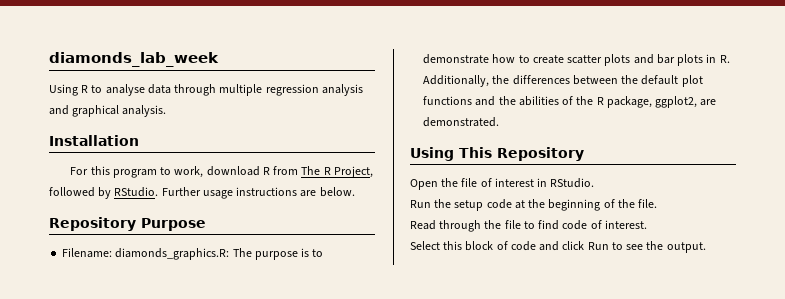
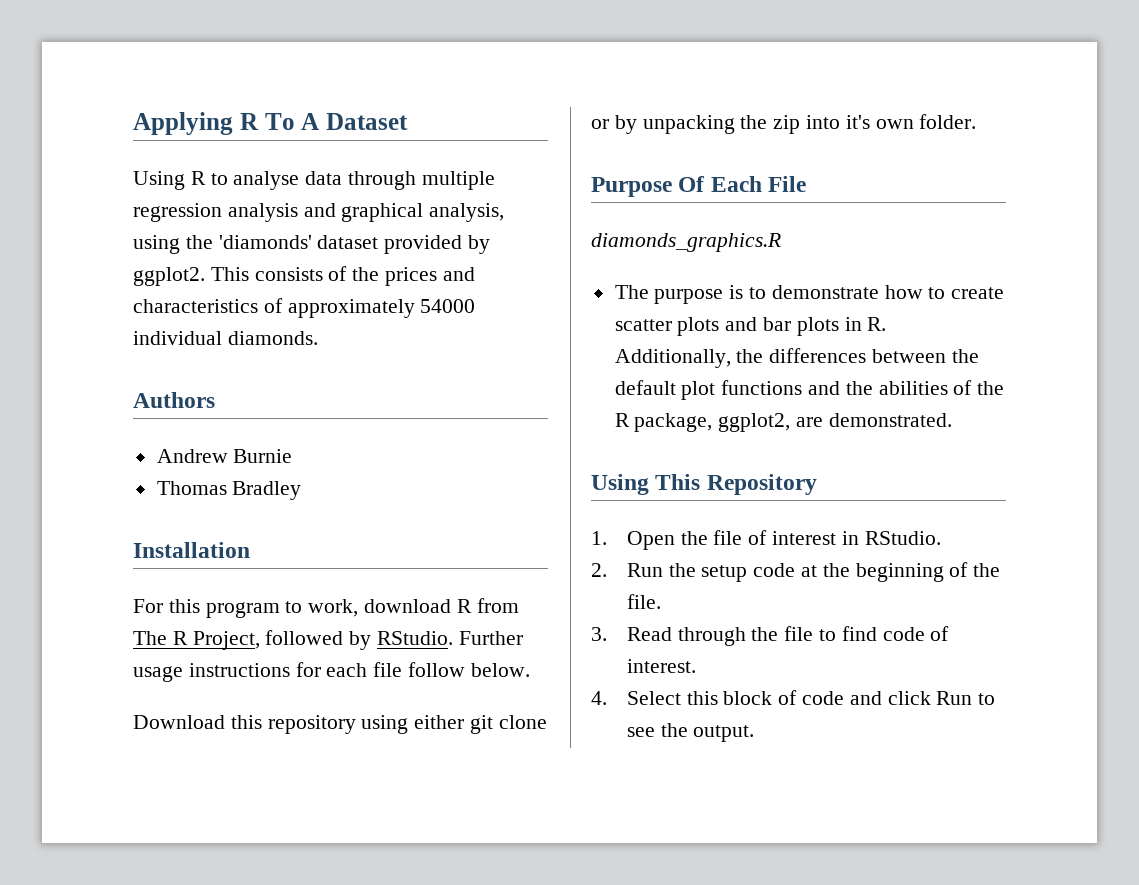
- diamonds_lab_week
+ Applying R To A Dataset
- Using R to analyse data through multiple regression analysis and graphical analysis.
+ Using R to analyse data through multiple regression analysis and graphical analysis, using the 'diamonds' dataset provided by ggplot2. This consists of the prices and characteristics of approximately 54000 individual diamonds.
+ Authors
+ Andrew Burnie
+ Thomas Bradley
- Further usage instructions are below.
- Repository Purpose
- Filename: diamonds_graphics.R: The purpose is to demonstrate how to create scatter plots and bar plots in R. Additionally, the differences between the default plot functions and the abilities of the R package, ggplot2, are demonstrated.
+ Further usage instructions for each file follow below.
+ Download this repository using either git clone or by unpacking the zip into it's own folder.
+ Purpose Of Each File
+ diamonds_graphics.R
+ The purpose is to demonstrate how to create scatter plots and bar plots in R. Additionally, the differences between the default plot functions and the abilities of the R package, ggplot2, are demonstrated.
- Open the file of interest in RStudio.
+ 1. Open the file of interest in RStudio.
- Run the setup code at the beginning of the file.
+ 2. Run the setup code at the beginning of the file.
- Read through the file to find code of interest.
+ 3. Read through the file to find code of interest.
- Select this block of code and click Run to see the output.
+ 4. Select this block of code and click Run to see the output.

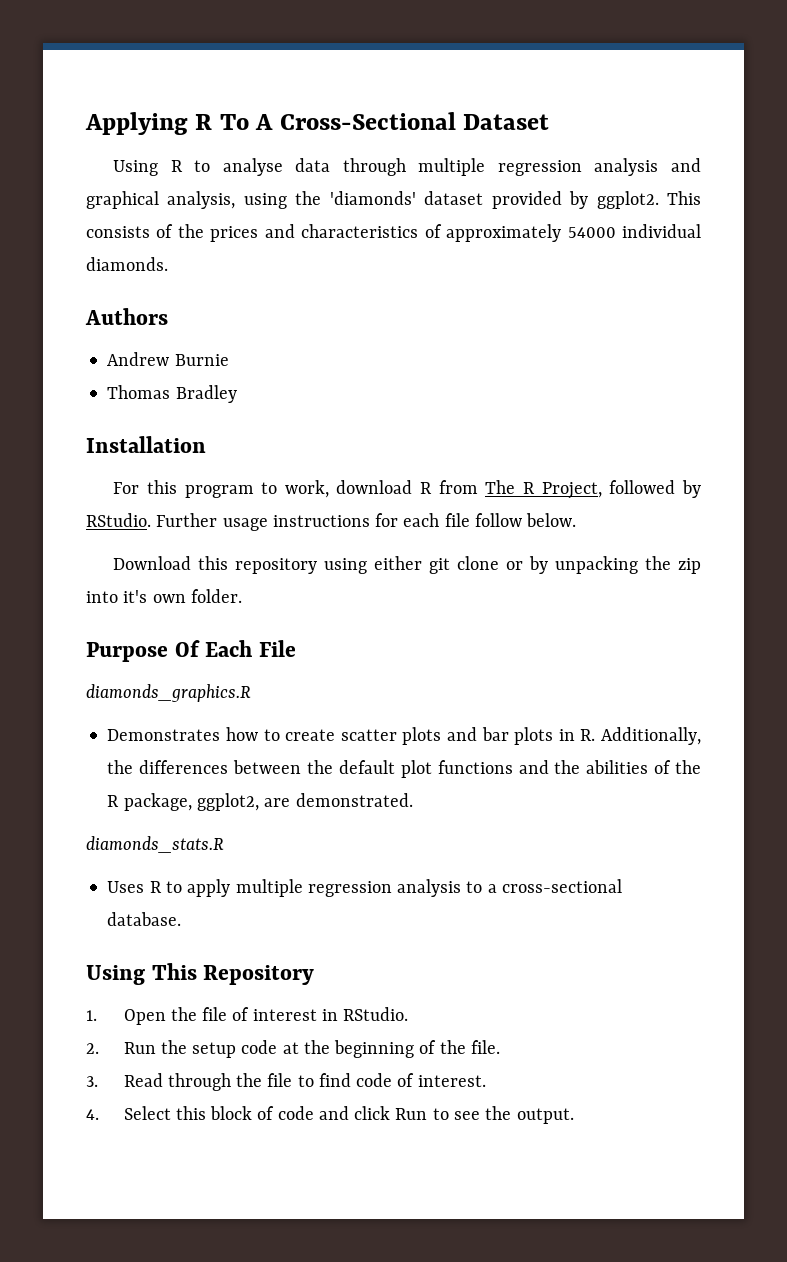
- Applying R To A Dataset
+ Applying R To A Cross-Sectional Dataset
- The purpose is to demonstrate how to create scatter plots and bar plots in R. Additionally, the differences between the default plot functions and the abilities of the R package, ggplot2, are demonstrated.
+ Demonstrates how to create scatter plots and bar plots in R. Additionally, the differences between the default plot functions and the abilities of the R package, ggplot2, are demonstrated.
+ diamonds_stats.R
+ Uses R to apply multiple regression analysis to a cross-sectional database.

